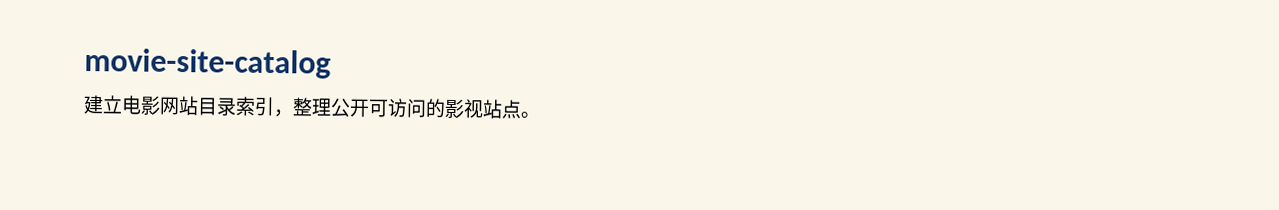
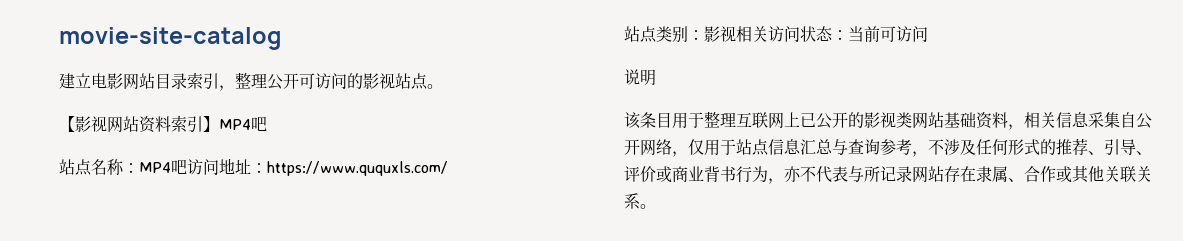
+ 【影视网站资料索引】MP4吧
+ 站点名称：MP4吧访问地址：https://www.ququxls.com/
+ 站点类别：影视相关访问状态：当前可访问
+ 说明
+ 该条目用于整理互联网上已公开的影视类网站基础资料，相关信息采集自公开网络，仅用于站点信息汇总与查询参考，不涉及任何形式的推荐、引导、评价或商业背书行为，亦不代表与所记录网站存在隶属、合作或其他关联关系。

